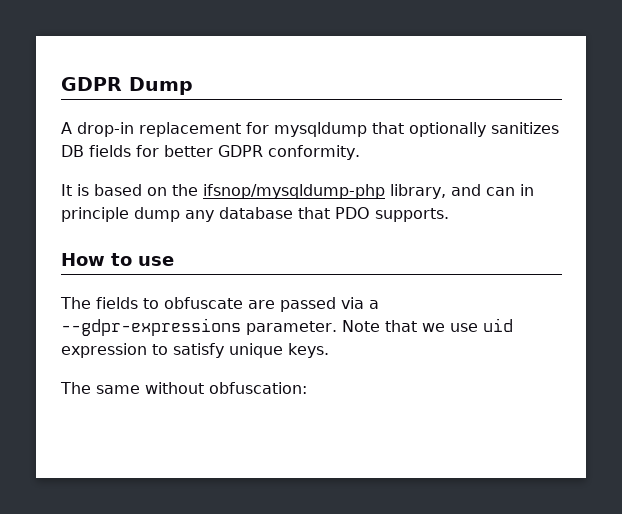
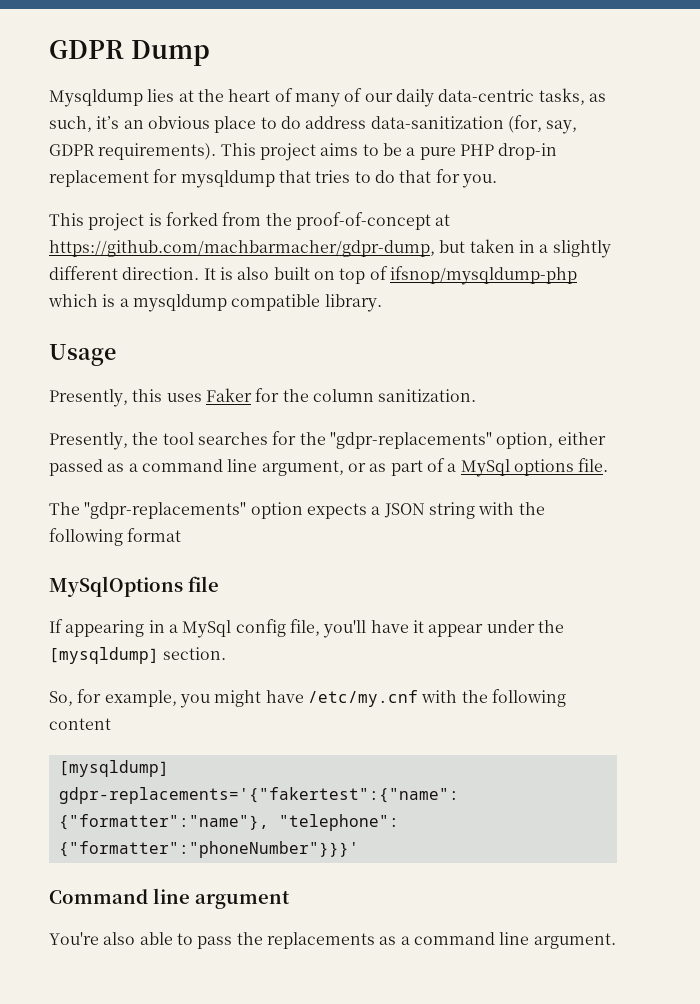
- A drop-in replacement for mysqldump that optionally sanitizes DB fields for better GDPR conformity.
- It is based on the ifsnop/mysqldump-php library, and can in principle dump any database that PDO supports.
- How to use
- The fields to obfuscate are passed via a --gdpr-expressions parameter. Note that we use uid expression to satisfy unique keys.
- The same without obfuscation:
+ Mysqldump lies at the heart of many of our daily data-centric tasks, as such, it’s an obvious place to do address data-sanitization (for, say, GDPR requirements). This project aims to be a pure PHP drop-in replacement for mysqldump that tries to do that for you.
+ This project is forked from the proof-of-concept at https://github.com/machbarmacher/gdpr-dump, but taken in a slightly different direction. It is also built on top of ifsnop/mysqldump-php which is a mysqldump compatible library.
+ Usage
+ Presently, this uses Faker for the column sanitization.
+ Presently, the tool searches for the "gdpr-replacements" option, either passed as a command line argument, or as part of a MySql options file.
+ The "gdpr-replacements" option expects a JSON string with the following format
+ MySqlOptions file
+ If appearing in a MySql config file, you'll have it appear under the [mysqldump] section.
+ So, for example, you might have /etc/my.cnf with the following content
+ [mysqldump]
+ gdpr-replacements='{"fakertest":{"name": {"formatter":"name"}, "telephone": {"formatter":"phoneNumber"}}}'
+ Command line argument
+ You're also able to pass the replacements as a command line argument.

